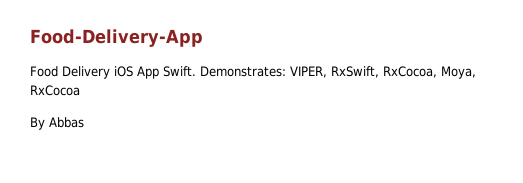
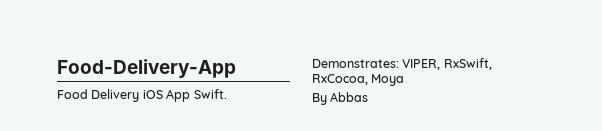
- Demonstrates: VIPER, RxSwift, RxCocoa, Moya, RxCocoa
+ Demonstrates: VIPER, RxSwift, RxCocoa, Moya

